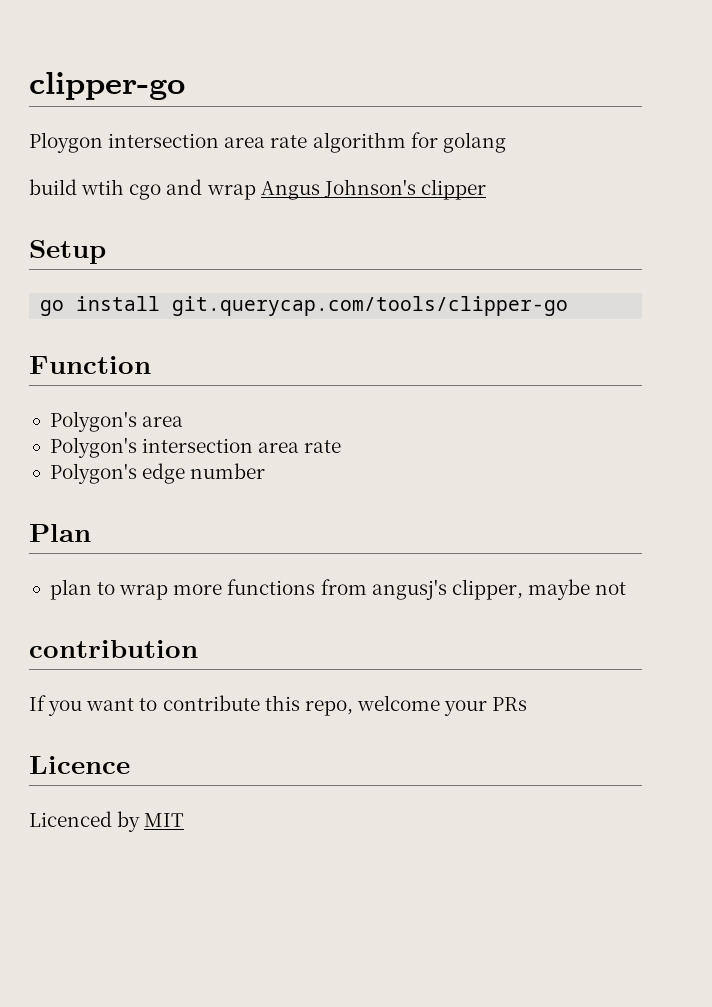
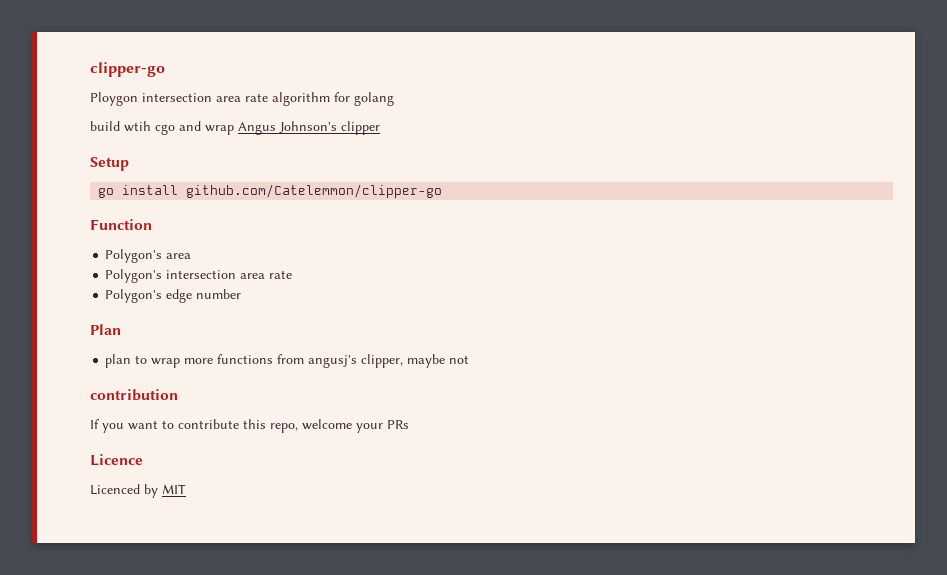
- go install git.querycap.com/tools/clipper-go
+ go install github.com/Catelemmon/clipper-go

